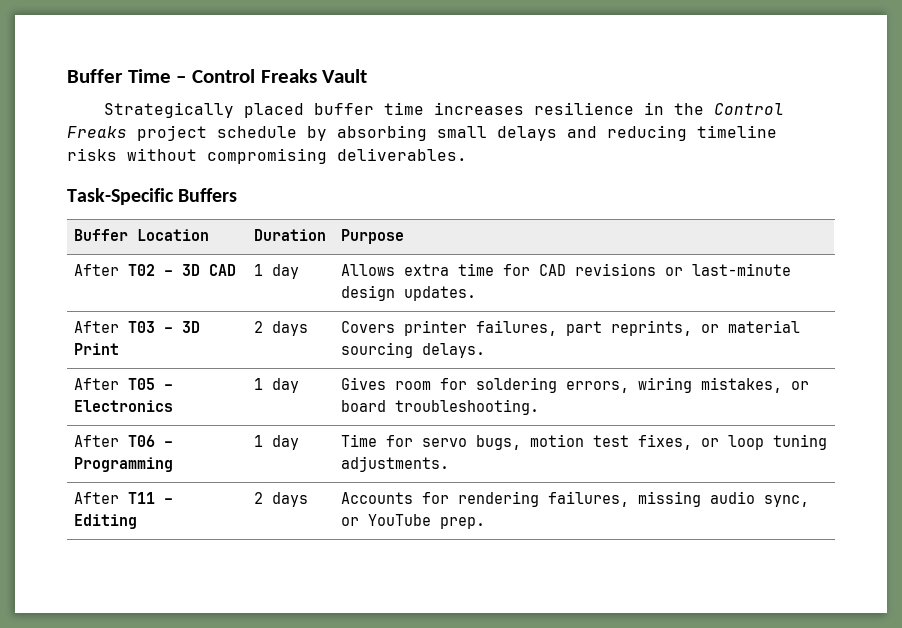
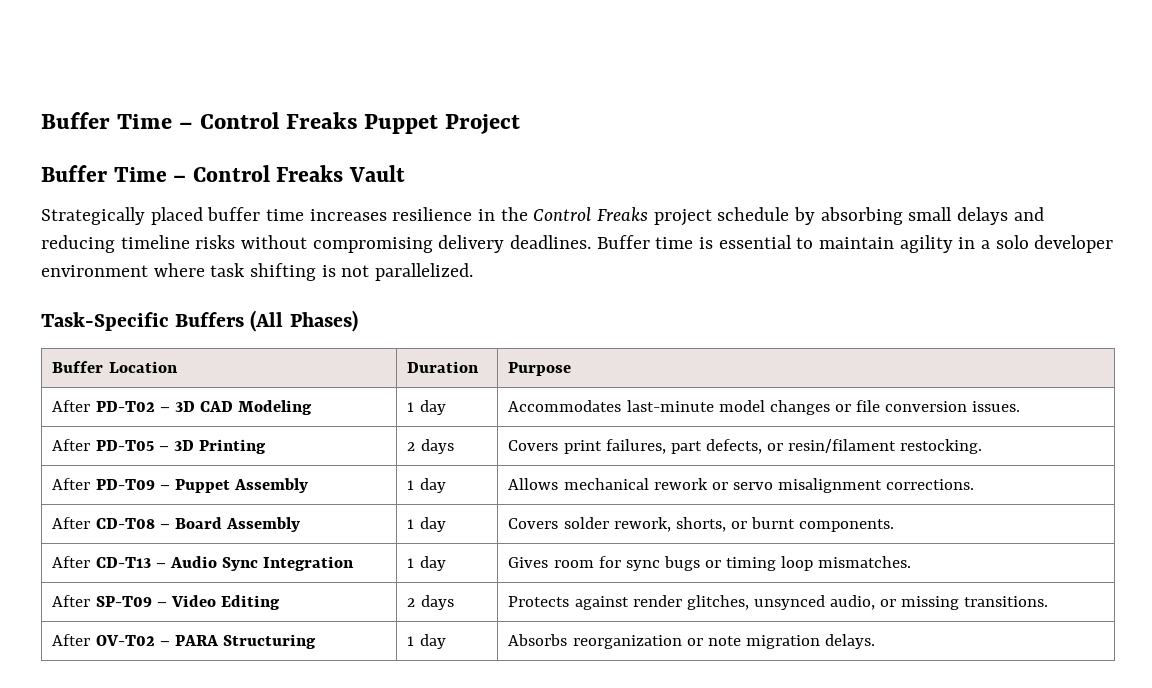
+ Buffer Time – Control Freaks Puppet Project
- Strategically placed buffer time increases resilience in the Control Freaks project schedule by absorbing small delays and reducing timeline risks without compromising deliverables.
+ Strategically placed buffer time increases resilience in the Control Freaks project schedule by absorbing small delays and reducing timeline risks without compromising delivery deadlines. Buffer time is essential to maintain agility in a solo developer environment where task shifting is not parallelized.
- Task-Specific Buffers
+ Task-Specific Buffers (All Phases)
- After T02 – 3D CAD | 1 day | Allows extra time for CAD revisions or last-minute design updates.
- After T03 – 3D Print | 2 days | Covers printer failures, part reprints, or material sourcing delays.
- After T05 – Electronics | 1 day | Gives room for soldering errors, wiring mistakes, or board troubleshooting.
- After T06 – Programming | 1 day | Time for servo bugs, motion test fixes, or loop tuning adjustments.
- After T11 – Editing | 2 days | Accounts for rendering failures, missing audio sync, or YouTube prep.
+ After PD-T02 – 3D CAD Modeling | 1 day | Accommodates last-minute model changes or file conversion issues.
+ After PD-T05 – 3D Printing | 2 days | Covers print failures, part defects, or resin/filament restocking.
+ After PD-T09 – Puppet Assembly | 1 day | Allows mechanical rework or servo misalignment corrections.
+ After CD-T08 – Board Assembly | 1 day | Covers solder rework, shorts, or burnt components.
+ After CD-T13 – Audio Sync Integration | 1 day | Gives room for sync bugs or timing loop mismatches.
+ After SP-T09 – Video Editing | 2 days | Protects against render glitches, unsynced audio, or missing transitions.
+ After OV-T02 – PARA Structuring | 1 day | Absorbs reorganization or note migration delays.

